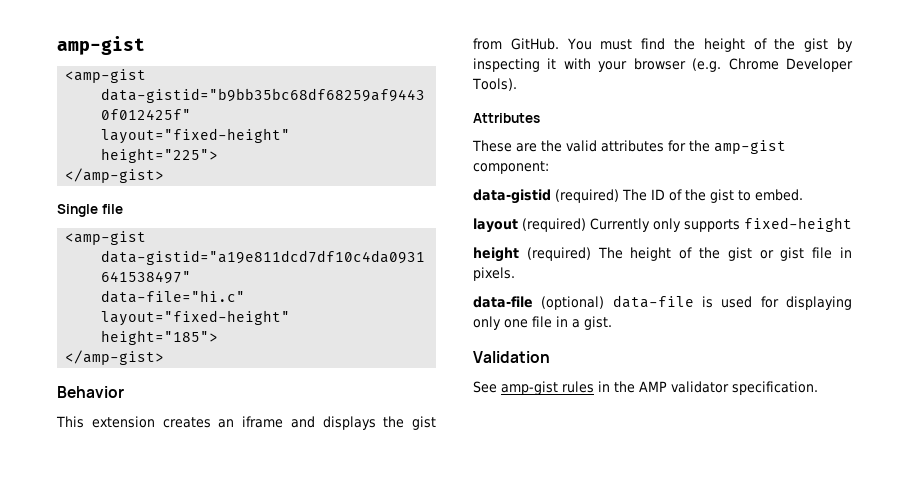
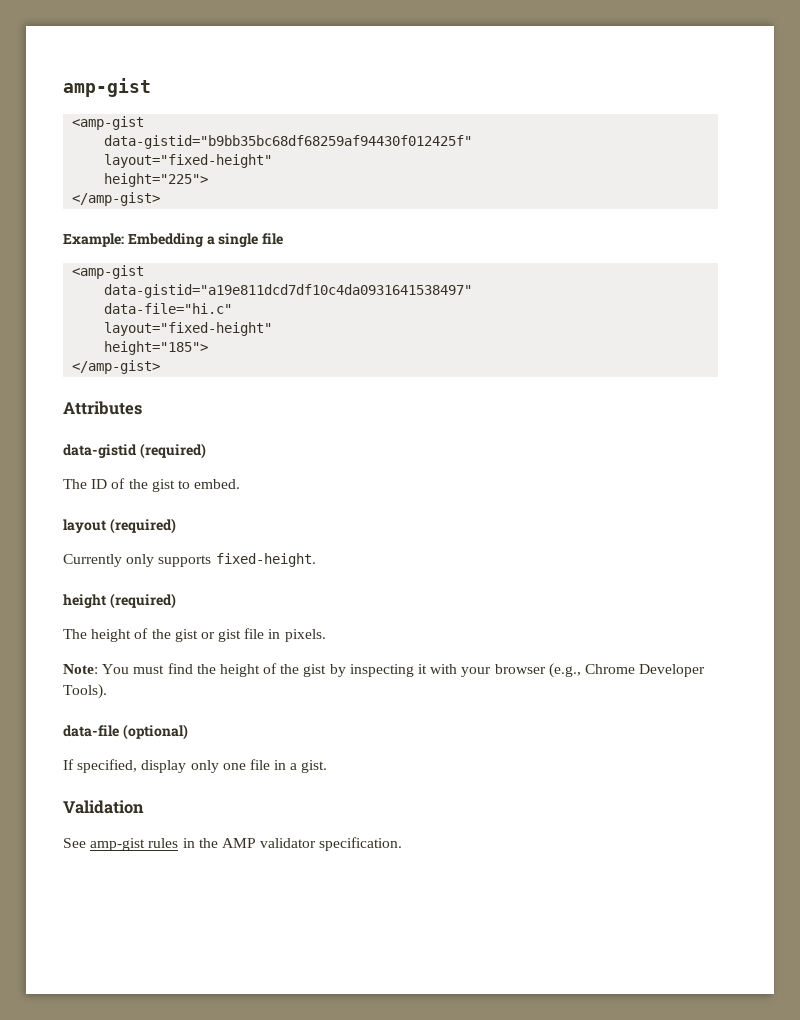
- Single file
+ Example: Embedding a single file
- Behavior
- This extension creates an iframe and displays the gist from GitHub. You must find the height of the gist by inspecting it with your browser (e.g. Chrome Developer Tools).
+ Attributes
+ data-gistid (required)
+ The ID of the gist to embed.
+ layout (required)
+ Currently only supports fixed-height.
+ height (required)
+ The height of the gist or gist file in pixels.
+ Note: You must find the height of the gist by inspecting it with your browser (e.g., Chrome Developer Tools).
- Attributes
- These are the valid attributes for the amp-gist component:
- data-gistid (required) The ID of the gist to embed.
- layout (required) Currently only supports fixed-height
- height (required) The height of the gist or gist file in pixels.
- data-file (optional) data-file is used for displaying only one file in a gist.
+ data-file (optional)
+ If specified, display only one file in a gist.

